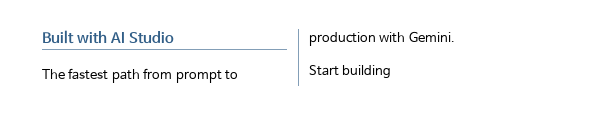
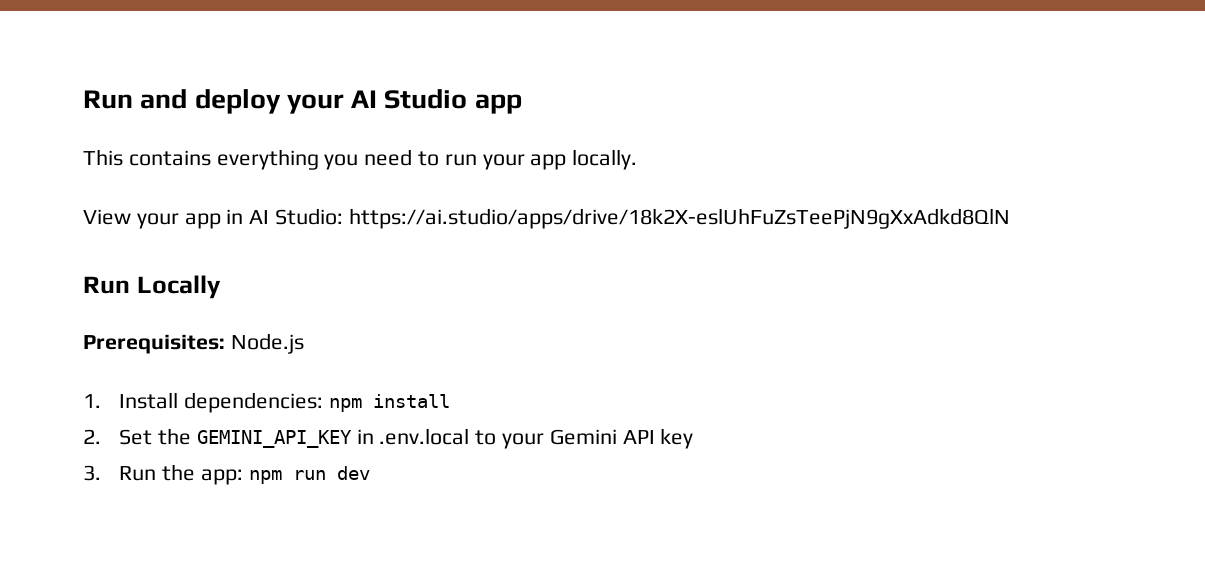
- Built with AI Studio
- The fastest path from prompt to production with Gemini.
- Start building
+ Run and deploy your AI Studio app
+ This contains everything you need to run your app locally.
+ View your app in AI Studio: https://ai.studio/apps/drive/18k2X-eslUhFuZsTeePjN9gXxAdkd8QlN
+ Run Locally
+ Prerequisites: Node.js
+ 1. Install dependencies: npm install
+ 2. Set the GEMINI_API_KEY in .env.local to your Gemini API key
+ 3. Run the app: npm run dev

